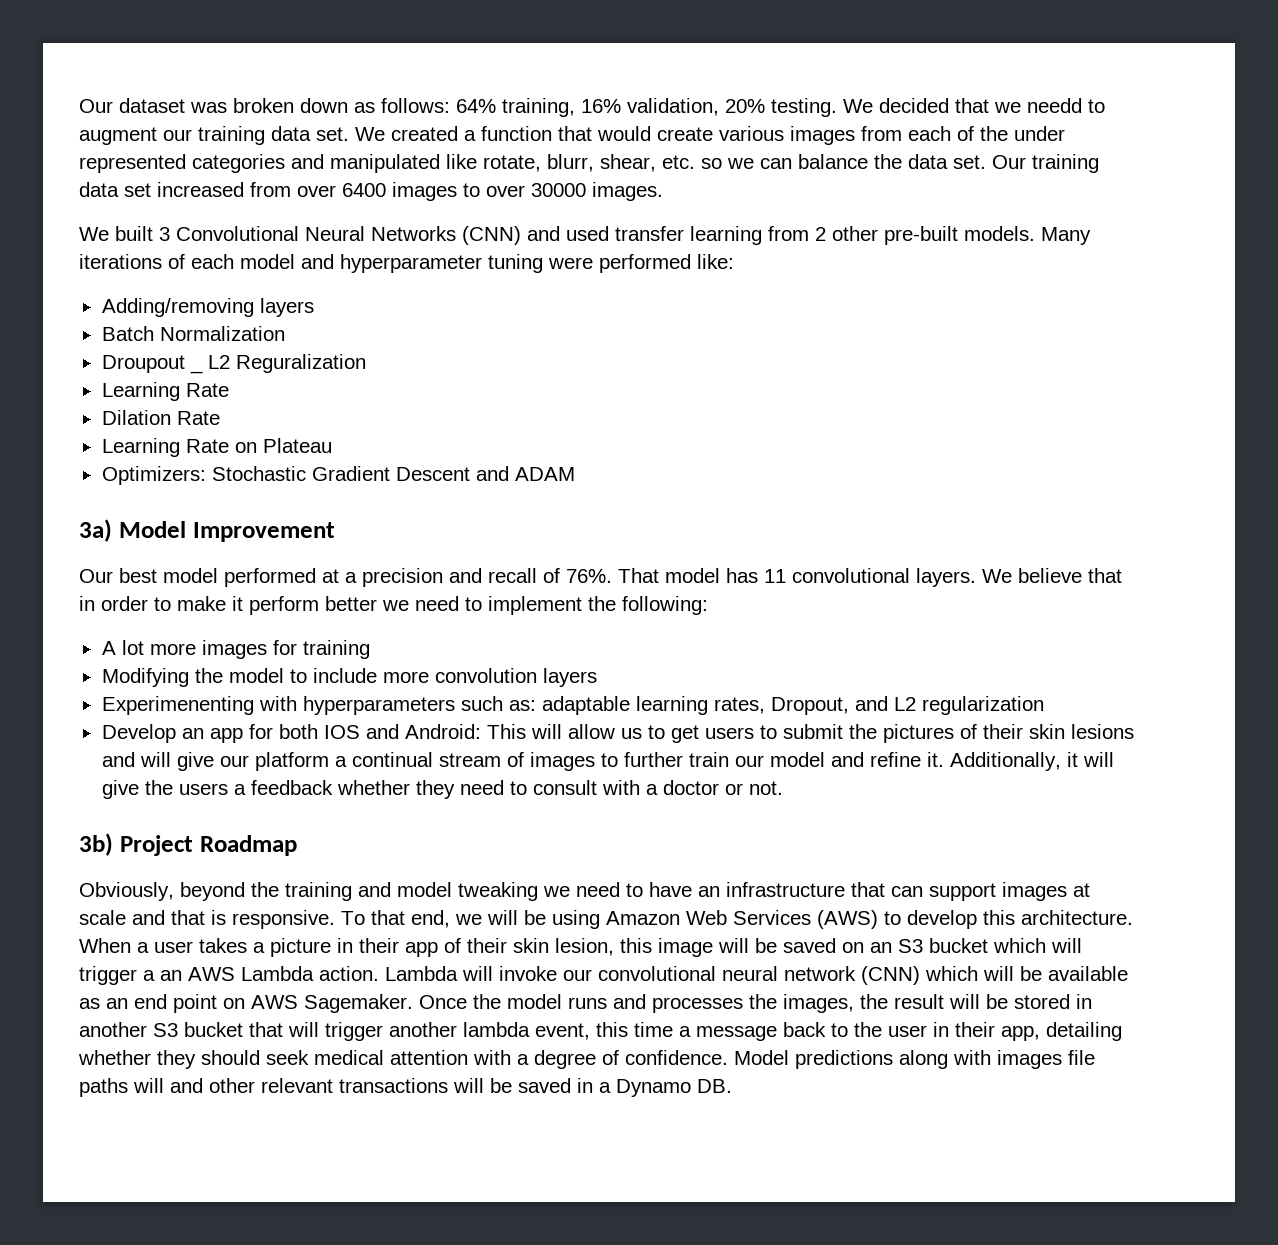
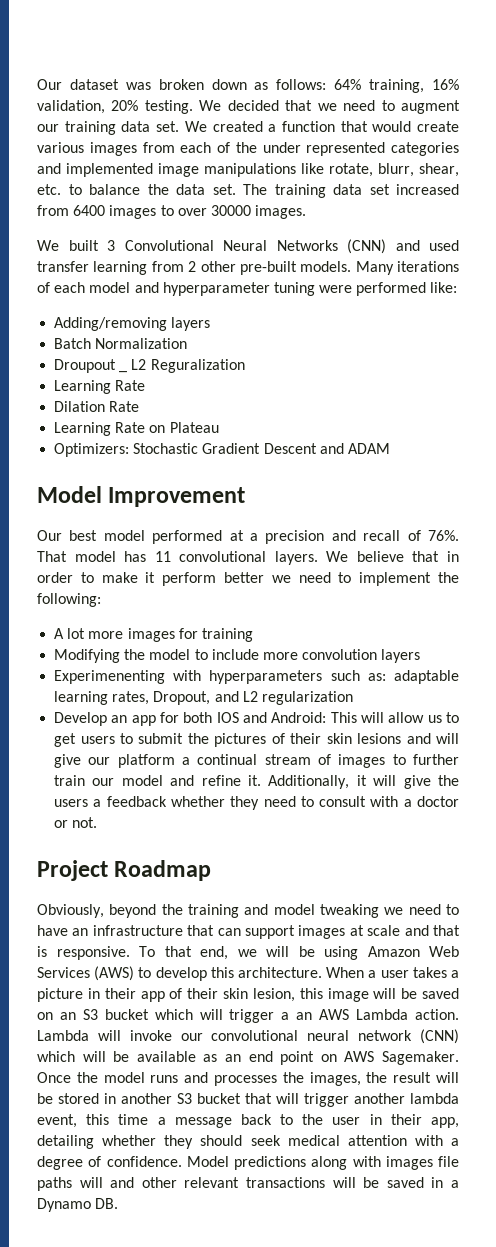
- We decided that we needd to augment our training data set.
+ We decided that we need to augment our training data set.
- We created a function that would create various images from each of the under represented categories and manipulated like rotate, blurr, shear, etc. so we can balance the data set.
+ We created a function that would create various images from each of the under represented categories and implemented image manipulations like rotate, blurr, shear, etc. to balance the data set.
- Our training data set increased from over 6400 images to over 30000 images.
+ The training data set increased from 6400 images to over 30000 images.
- 3a) Model Improvement
+ Model Improvement
- 3b) Project Roadmap
+ Project Roadmap

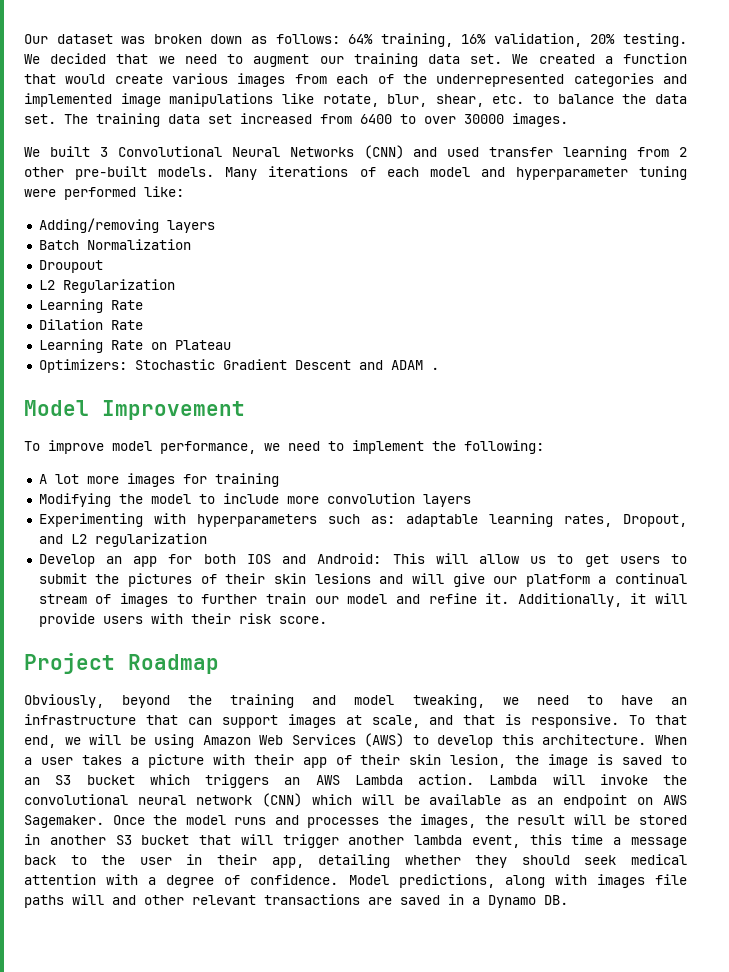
- We created a function that would create various images from each of the under represented categories and implemented image manipulations like rotate, blurr, shear, etc. to balance the data set.
+ We created a function that would create various images from each of the underrepresented categories and implemented image manipulations like rotate, blur, shear, etc. to balance the data set.
- The training data set increased from 6400 images to over 30000 images.
+ The training data set increased from 6400 to over 30000 images.
- Droupout _ L2 Reguralization
+ Droupout
+ L2 Regularization
- Optimizers: Stochastic Gradient Descent and ADAM
+ Optimizers: Stochastic Gradient Descent and ADAM .
- Our best model performed at a precision and recall of 76%. That model has 11 convolutional layers. We believe that in order to make it perform better we need to implement the following:
+ To improve model performance, we need to implement the following:
- Experimenenting with hyperparameters such as: adaptable learning rates, Dropout, and L2 regularization
+ Experimenting with hyperparameters such as: adaptable learning rates, Dropout, and L2 regularization
- Additionally, it will give the users a feedback whether they need to consult with a doctor or not.
+ Additionally, it will provide users with their risk score.
- Obviously, beyond the training and model tweaking we need to have an infrastructure that can support images at scale and that is responsive.
+ Obviously, beyond the training and model tweaking, we need to have an infrastructure that can support images at scale, and that is responsive.
- When a user takes a picture in their app of their skin lesion, this image will be saved on an S3 bucket which will trigger a an AWS Lambda action.
+ When a user takes a picture with their app of their skin lesion, the image is saved to an S3 bucket which triggers an AWS Lambda action.
- Lambda will invoke our convolutional neural network (CNN) which will be available as an end point on AWS Sagemaker.
+ Lambda will invoke the convolutional neural network (CNN) which will be available as an endpoint on AWS Sagemaker.
- Model predictions along with images file paths will and other relevant transactions will be saved in a Dynamo DB.
+ Model predictions, along with images file paths will and other relevant transactions are saved in a Dynamo DB.

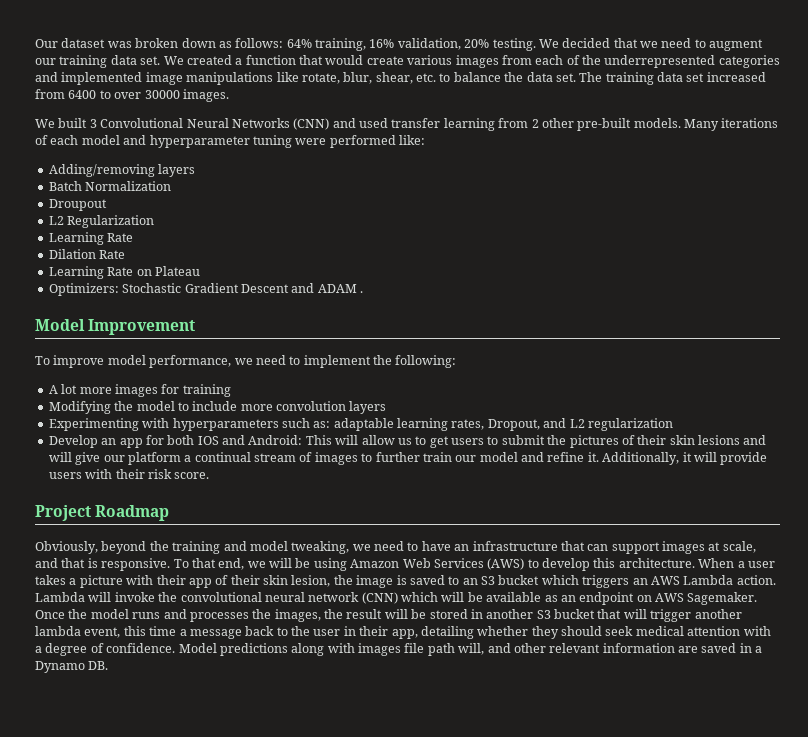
- Model predictions, along with images file paths will and other relevant transactions are saved in a Dynamo DB.
+ Model predictions along with images file path will, and other relevant information are saved in a Dynamo DB.

